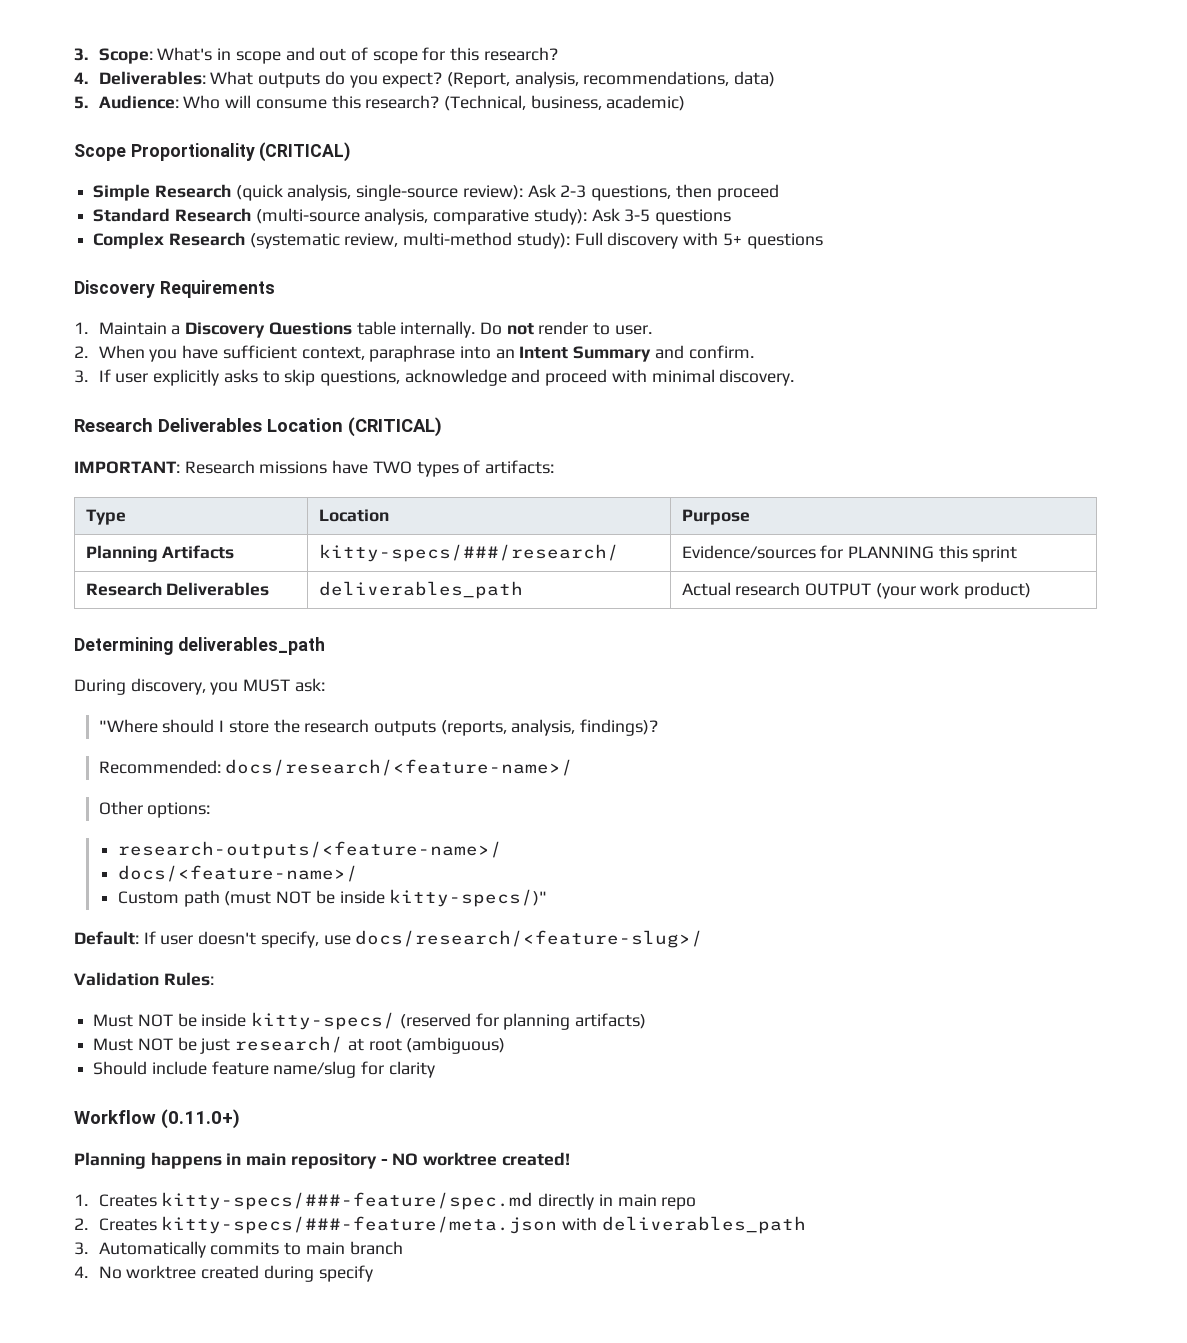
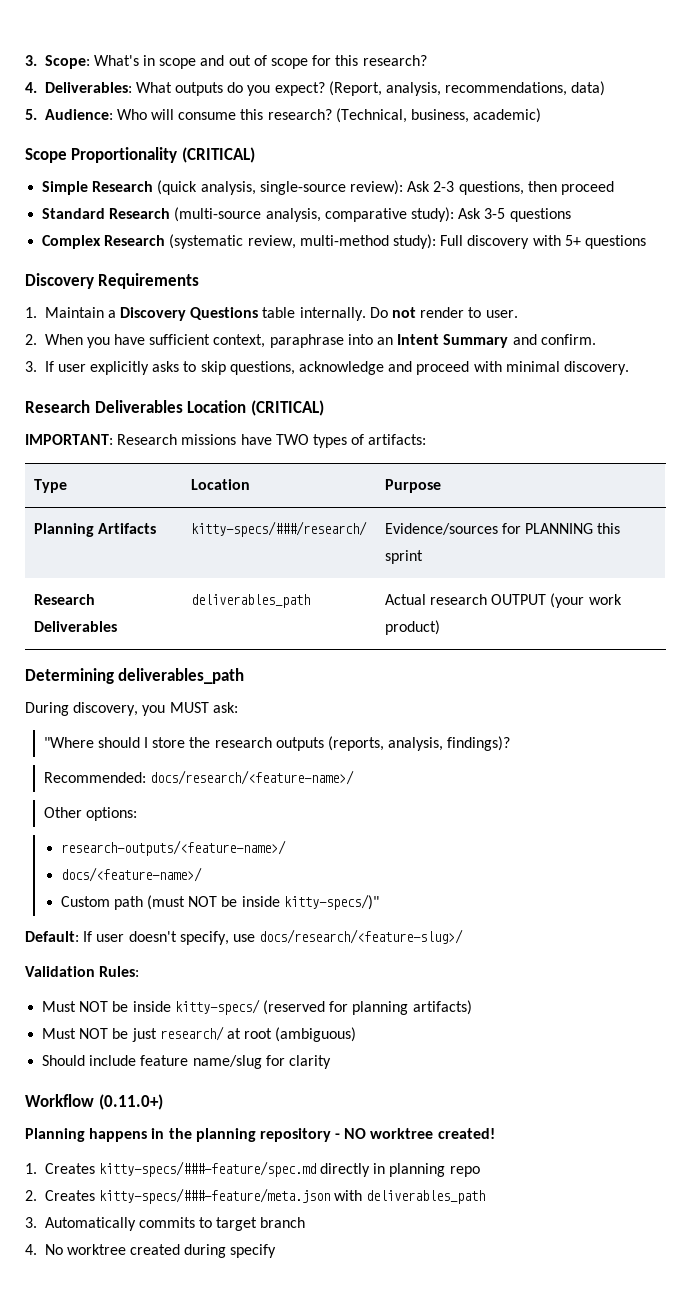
- Planning happens in main repository - NO worktree created!
+ Planning happens in the planning repository - NO worktree created!
- 1. Creates kitty-specs/###-feature/spec.md directly in main repo
+ 1. Creates kitty-specs/###-feature/spec.md directly in planning repo
- 3. Automatically commits to main branch
+ 3. Automatically commits to target branch

